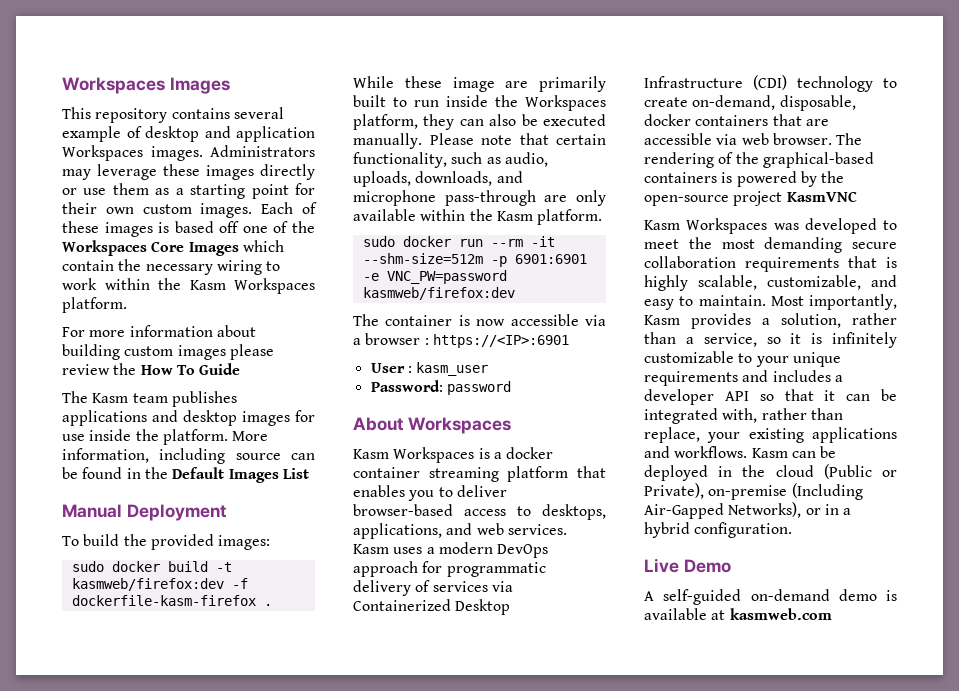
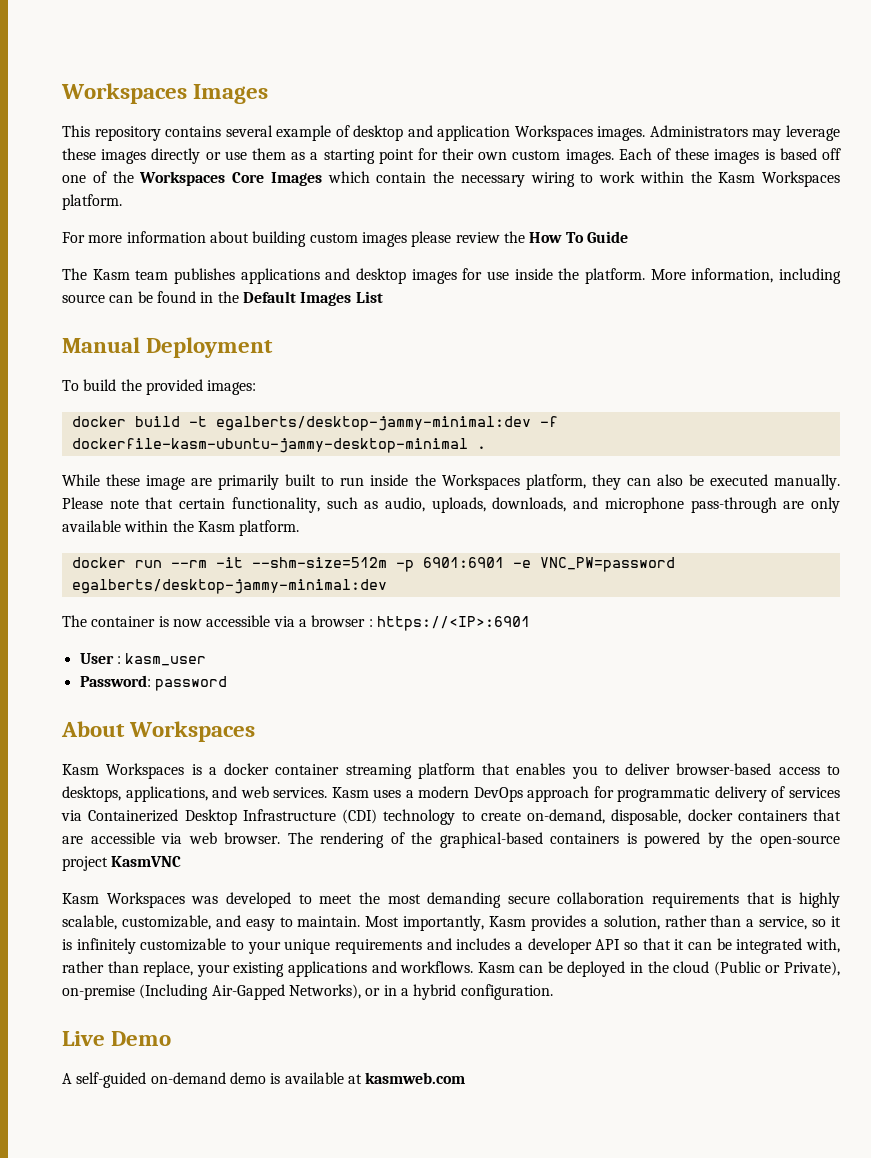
- sudo docker build -t kasmweb/firefox:dev -f dockerfile-kasm-firefox .
+ docker build -t egalberts/desktop-jammy-minimal:dev -f dockerfile-kasm-ubuntu-jammy-desktop-minimal .
- sudo docker run --rm -it --shm-size=512m -p 6901:6901 -e VNC_PW=password kasmweb/firefox:dev
+ docker run --rm -it --shm-size=512m -p 6901:6901 -e VNC_PW=password egalberts/desktop-jammy-minimal:dev

